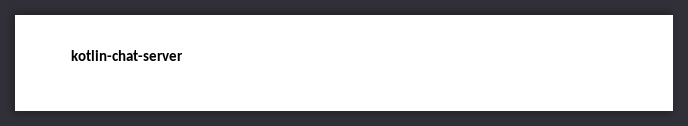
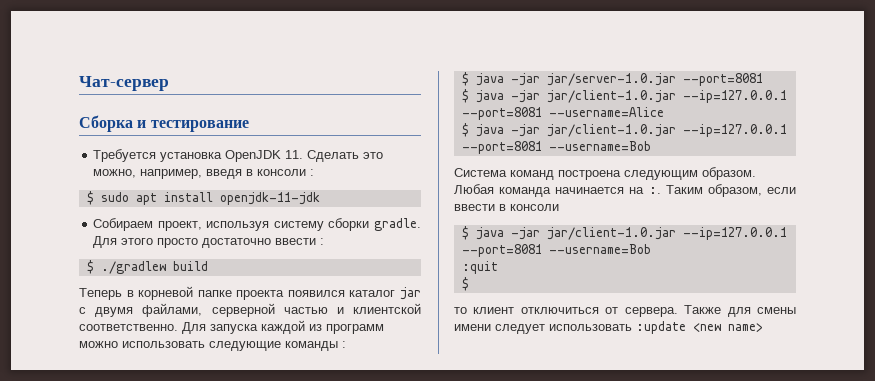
- kotlin-chat-server
+ Чат-сервер
+ Cборка и тестирование
+ Требуется установка OpenJDK 11. Сделать это можно, например, введя в консоли :
+ $ sudo apt install openjdk-11-jdk
+ Cобираем проект, используя систему сборки gradle. Для этого просто достаточно ввести :
+ $ ./gradlew build
+ Теперь в корневой папке проекта появился каталог jar с двумя файлами, серверной частью и клиентской соответственно. Для запуска каждой из программ можно использовать следующие команды :
+ $ java -jar jar/server-1.0.jar --port=8081
+ $ java -jar jar/client-1.0.jar --ip=127.0.0.1 --port=8081 --username=Alice
+ $ java -jar jar/client-1.0.jar --ip=127.0.0.1 --port=8081 --username=Bob
+ Система команд построена следующим образом. Любая команда начинается на :. Таким образом, если ввести в консоли
+ $ java -jar jar/client-1.0.jar --ip=127.0.0.1 --port=8081 --username=Bob
+ :quit
+ $
+ то клиент отключиться от сервера. Также для смены имени следует использовать :update <new name>

